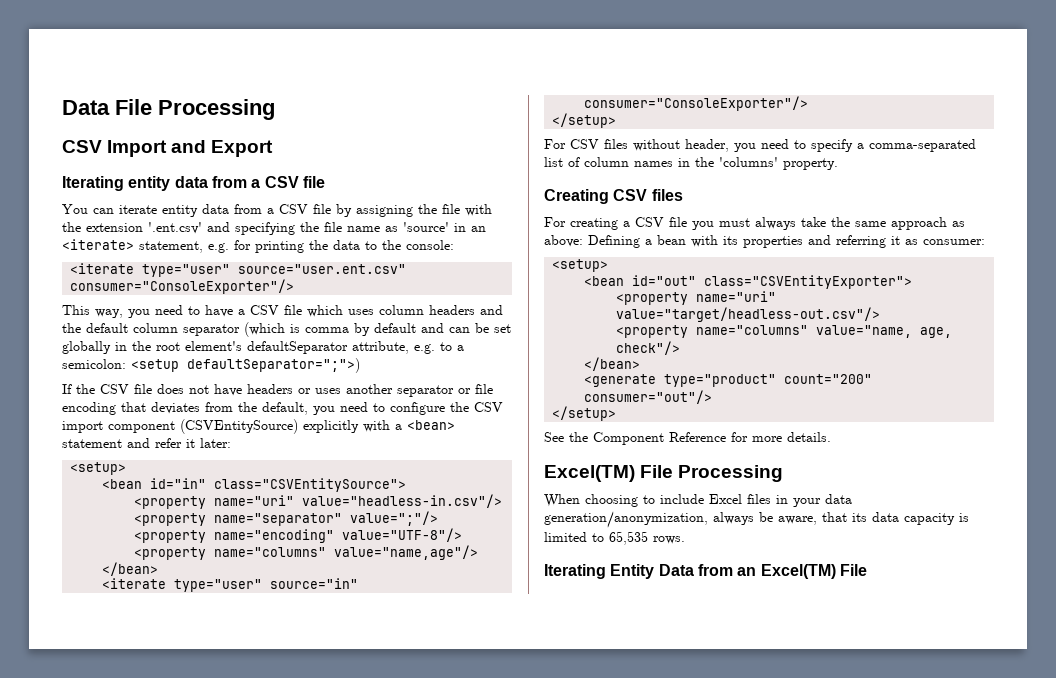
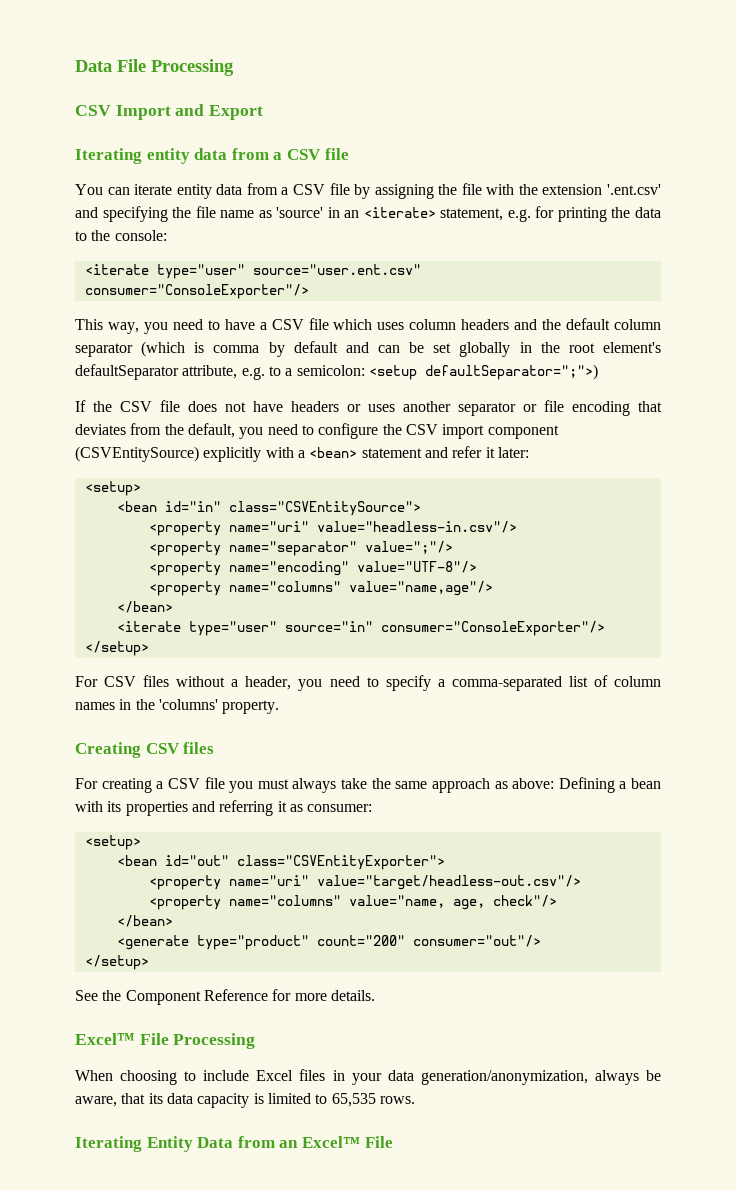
- For CSV files without header, you need to specify a comma-separated list of column names in the 'columns' property.
+ For CSV files without a header, you need to specify a comma-separated list of column names in the 'columns' property.
- Excel(TM) File Processing
+ Excel™ File Processing
- Iterating Entity Data from an Excel(TM) File
+ Iterating Entity Data from an Excel™ File

